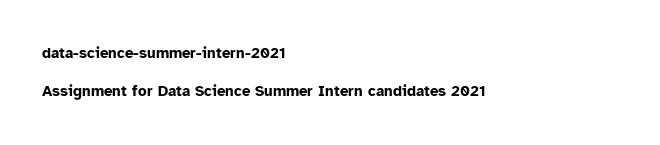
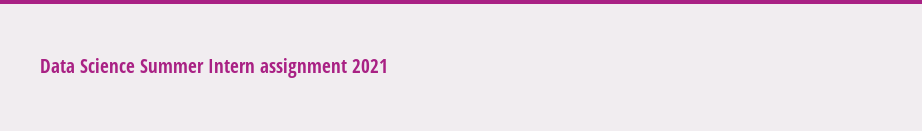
- data-science-summer-intern-2021
- Assignment for Data Science Summer Intern candidates 2021
+ Data Science Summer Intern assignment 2021

